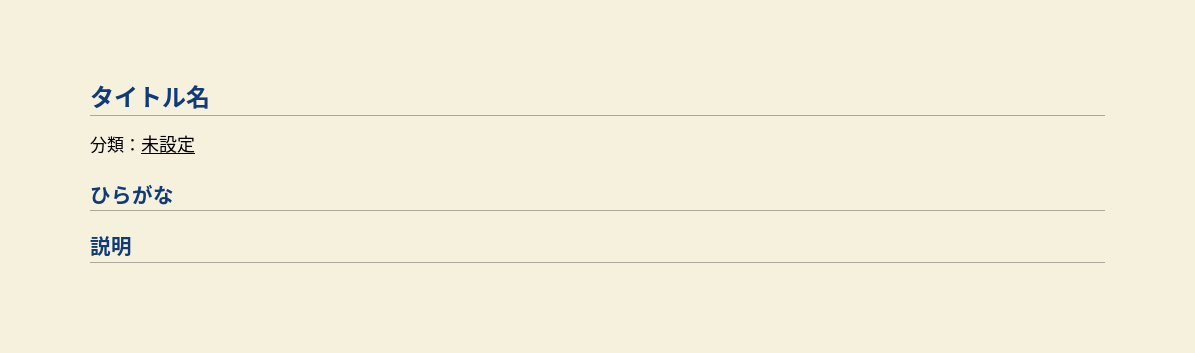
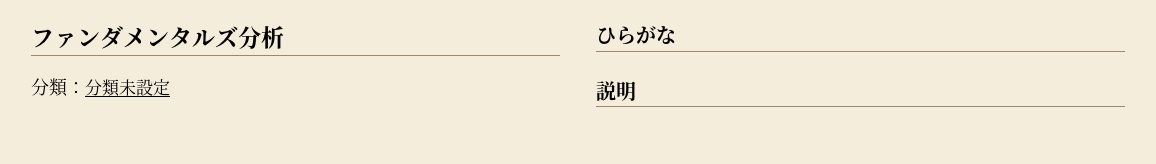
- タイトル名
+ ファンダメンタルズ分析
- 分類：未設定
+ 分類：分類未設定

